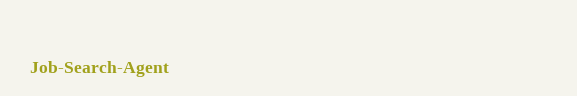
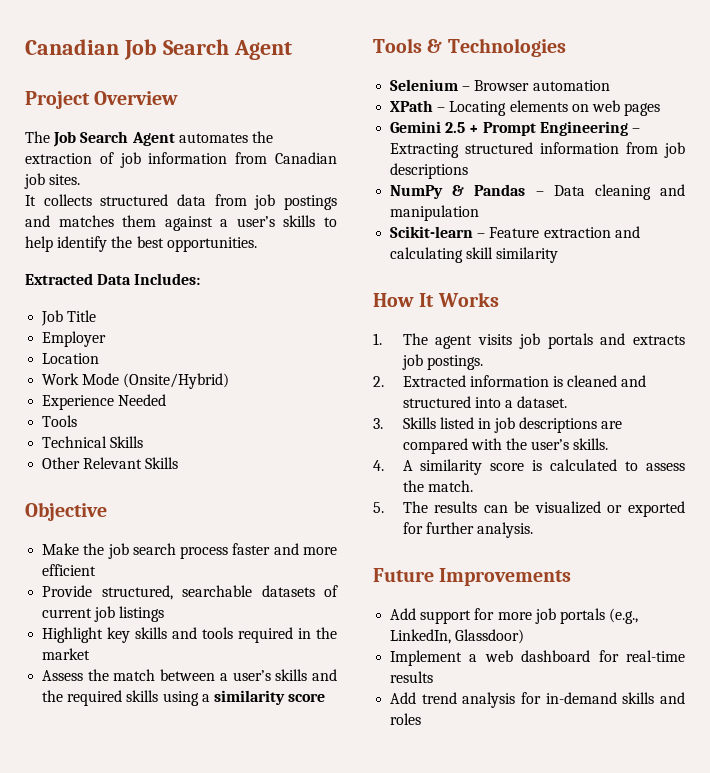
- Job-Search-Agent
+ Canadian Job Search Agent
+ Project Overview
+ The Job Search Agent automates the extraction of job information from Canadian job sites.
+ It collects structured data from job postings and matches them against a user’s skills to help identify the best opportunities.
+ Extracted Data Includes:
+ Job Title
+ Employer
+ Location
+ Work Mode (Onsite/Hybrid)
+ Experience Needed
+ Tools
+ Technical Skills
+ Other Relevant Skills
+ Objective
+ Make the job search process faster and more efficient
+ Provide structured, searchable datasets of current job listings
+ Highlight key skills and tools required in the market
+ Assess the match between a user’s skills and the required skills using a similarity score
+ Tools & Technologies
+ Selenium – Browser automation
+ XPath – Locating elements on web pages
+ Gemini 2.5 + Prompt Engineering – Extracting structured information from job descriptions
+ NumPy & Pandas – Data cleaning and manipulation
+ Scikit-learn – Feature extraction and calculating skill similarity
+ How It Works
+ 1. The agent visits job portals and extracts job postings.
+ 2. Extracted information is cleaned and structured into a dataset.
+ 3. Skills listed in job descriptions are compared with the user’s skills.
+ 4. A similarity score is calculated to assess the match.
+ 5. The results can be visualized or exported for further analysis.
+ Future Improvements
+ Add support for more job portals (e.g., LinkedIn, Glassdoor)
+ Implement a web dashboard for real-time results
+ Add trend analysis for in-demand skills and roles

